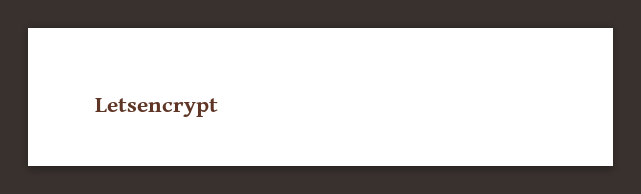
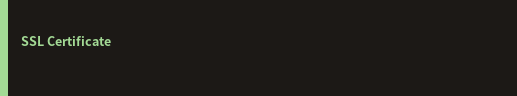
- Letsencrypt
+ SSL Certificate

